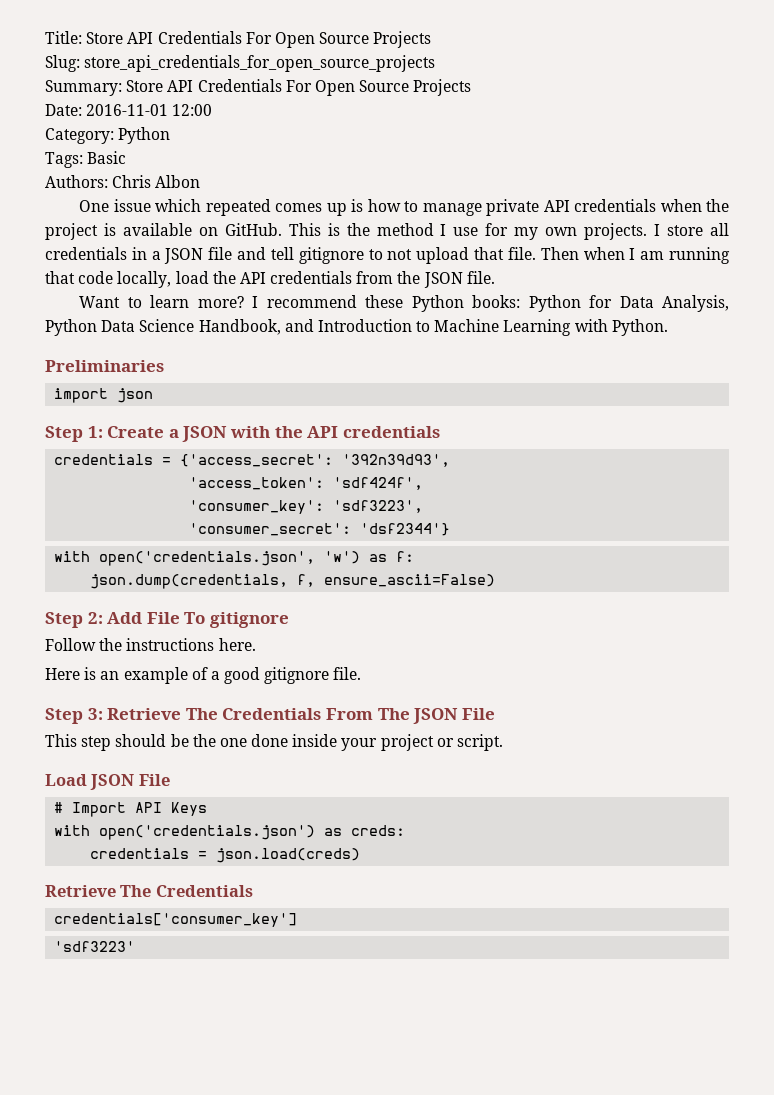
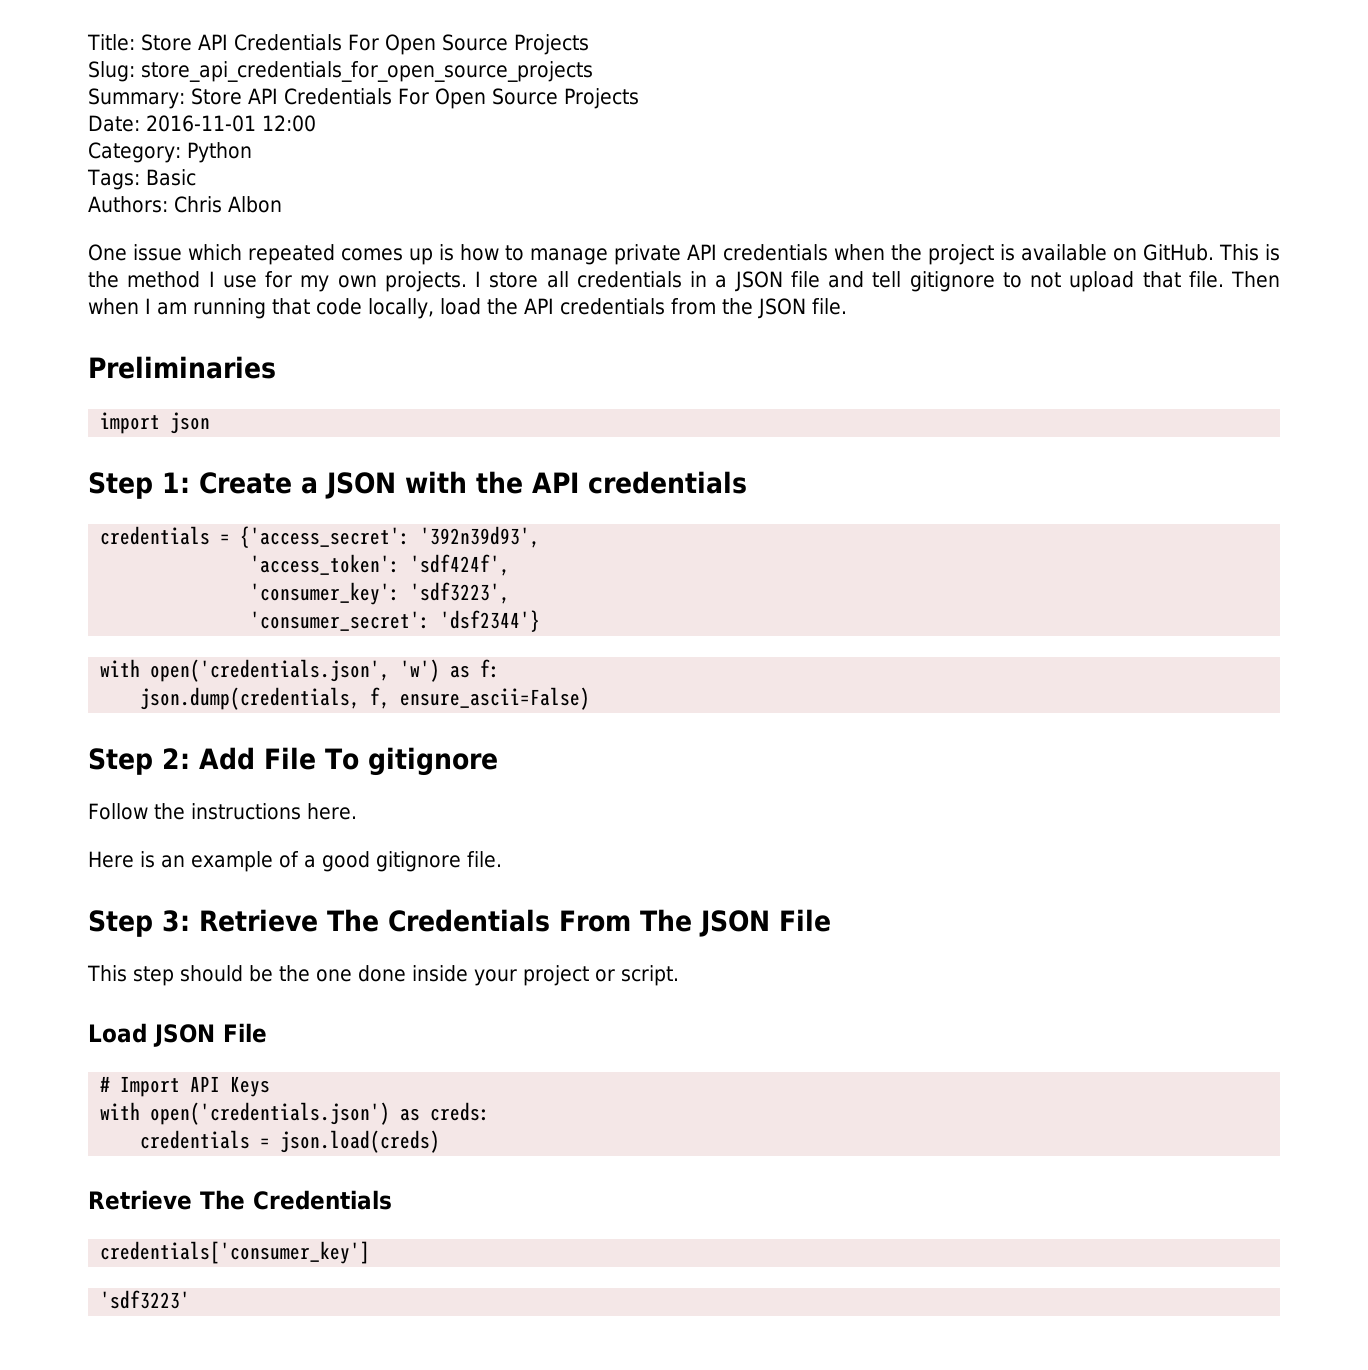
- Want to learn more? I recommend these Python books: Python for Data Analysis, Python Data Science Handbook, and Introduction to Machine Learning with Python.

